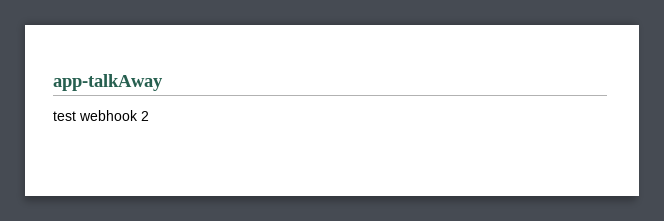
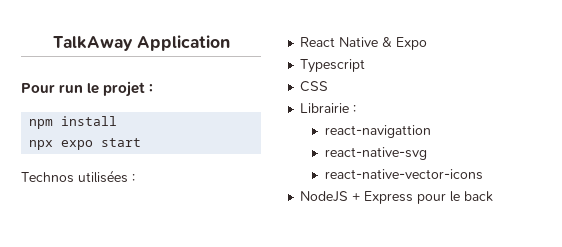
- app-talkAway
- test webhook 2
+ TalkAway Application
+ Pour run le projet :
+ npm install
+ npx expo start
+ Technos utilisées :
+ React Native & Expo
+ Typescript
+ CSS
+ Librairie :
+ react-navigattion
+ react-native-svg
+ react-native-vector-icons
+ NodeJS + Express pour le back

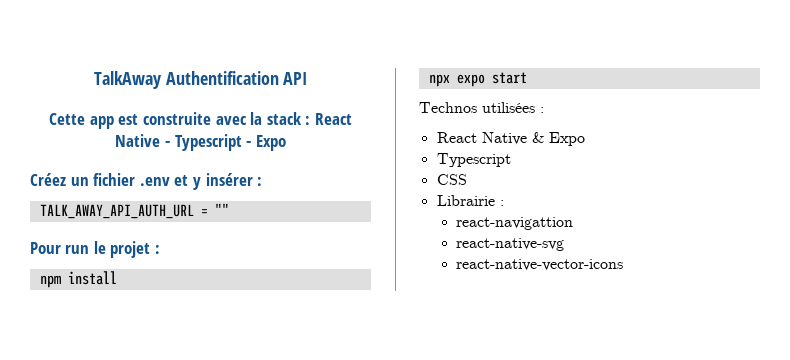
- TalkAway Application
+ TalkAway Authentification API
+ Cette app est construite avec la stack : React Native - Typescript - Expo
+ Créez un fichier .env et y insérer :
+ TALK_AWAY_API_AUTH_URL = ""
- NodeJS + Express pour le back

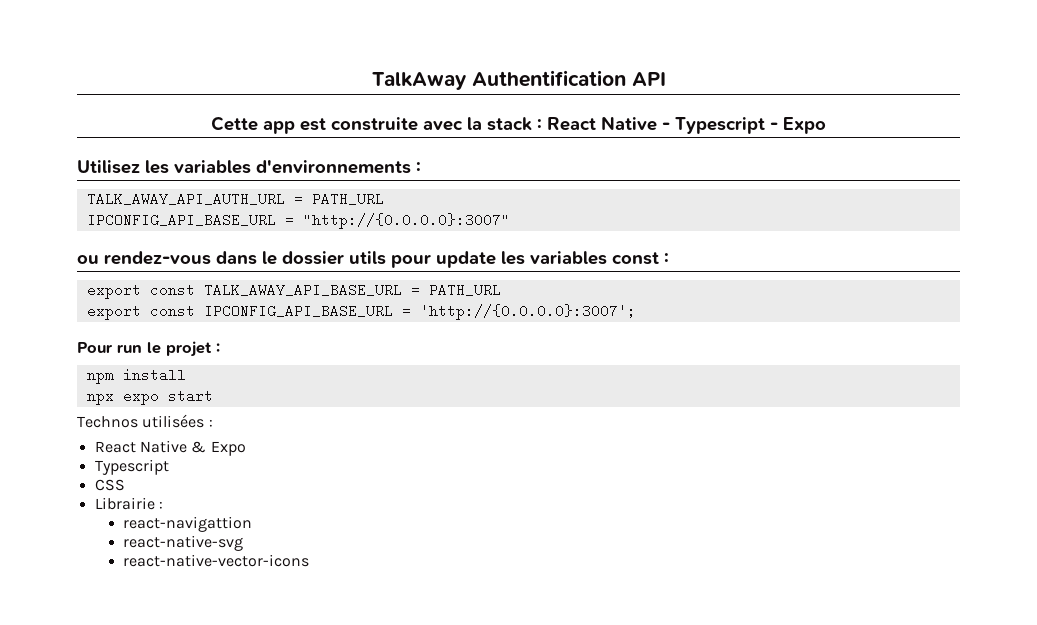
- Créez un fichier .env et y insérer :
- TALK_AWAY_API_AUTH_URL = ""
+ Utilisez les variables d'environnements :
+ TALK_AWAY_API_AUTH_URL = PATH_URL
+ IPCONFIG_API_BASE_URL = "http://{0.0.0.0}:3007"
+ ou rendez-vous dans le dossier utils pour update les variables const :
+ export const TALK_AWAY_API_BASE_URL = PATH_URL
+ export const IPCONFIG_API_BASE_URL = 'http://{0.0.0.0}:3007';

